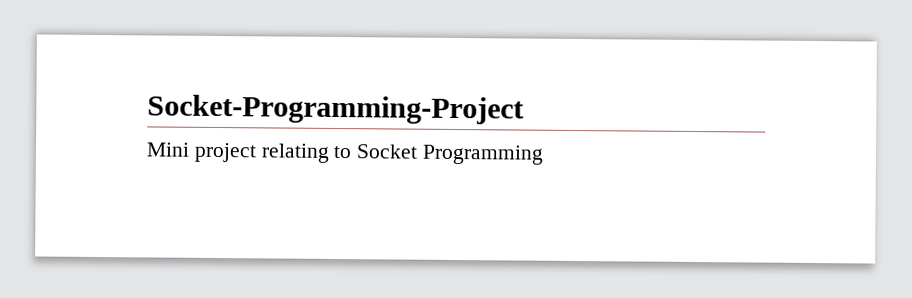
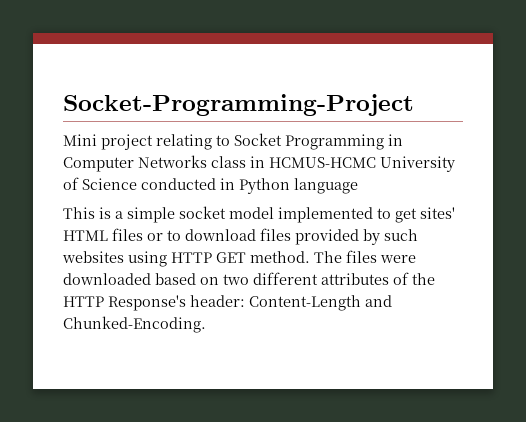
- Mini project relating to Socket Programming
+ Mini project relating to Socket Programming in Computer Networks class in HCMUS-HCMC University of Science conducted in Python language
+ This is a simple socket model implemented to get sites' HTML files or to download files provided by such websites using HTTP GET method. The files were downloaded based on two different attributes of the HTTP Response's header: Content-Length and Chunked-Encoding.

